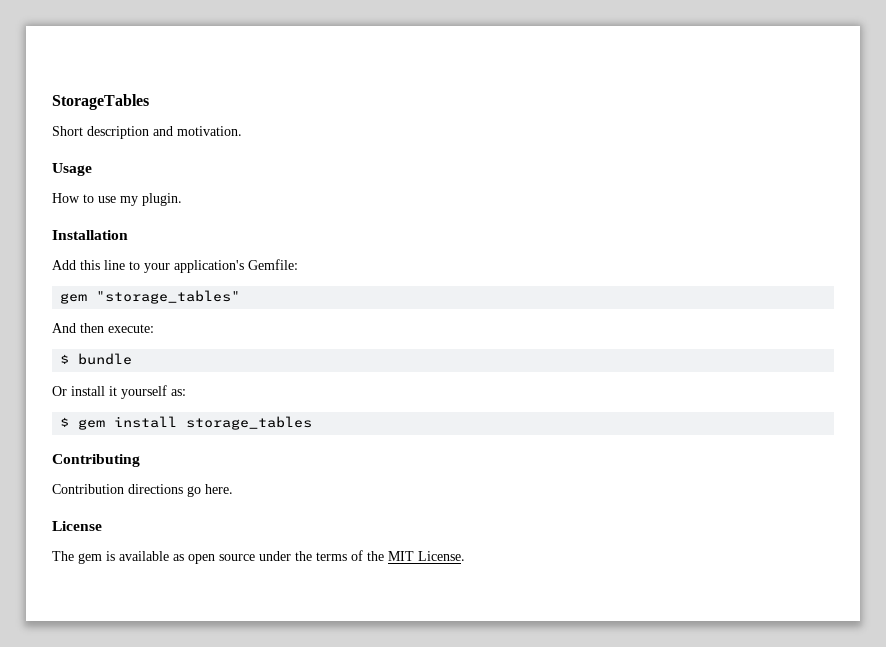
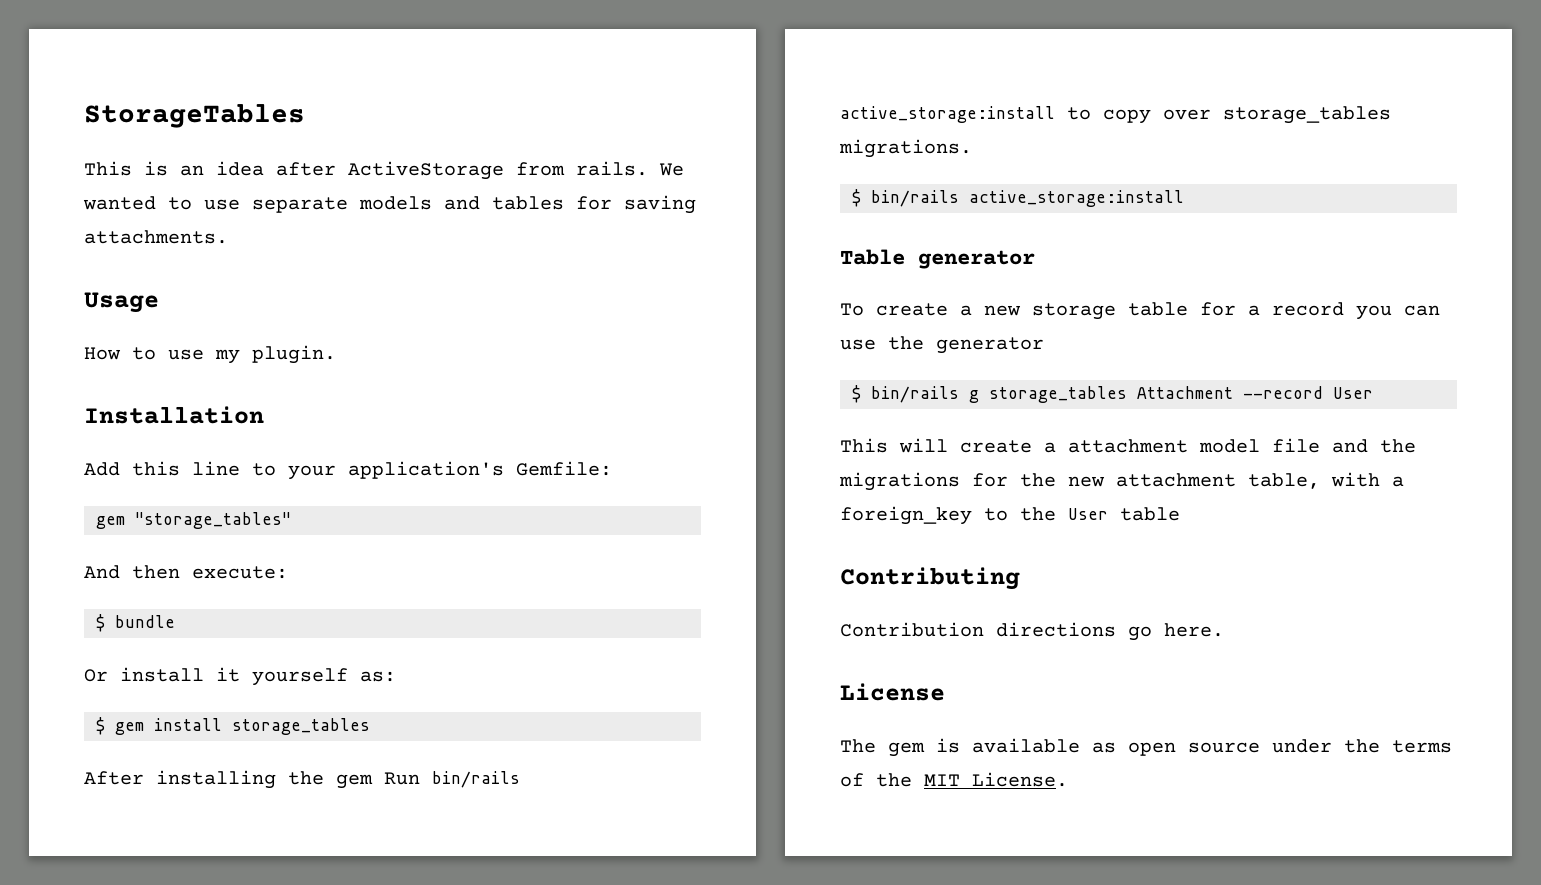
- Short description and motivation.
+ This is an idea after ActiveStorage from rails. We wanted to use separate models and tables for saving attachments.
+ After installing the gem Run bin/rails active_storage:install to copy over storage_tables migrations.
+ $ bin/rails active_storage:install
+ Table generator
+ To create a new storage table for a record you can use the generator
+ $ bin/rails g storage_tables Attachment --record User
+ This will create a attachment model file and the migrations for the new attachment table, with a foreign_key to the User table

